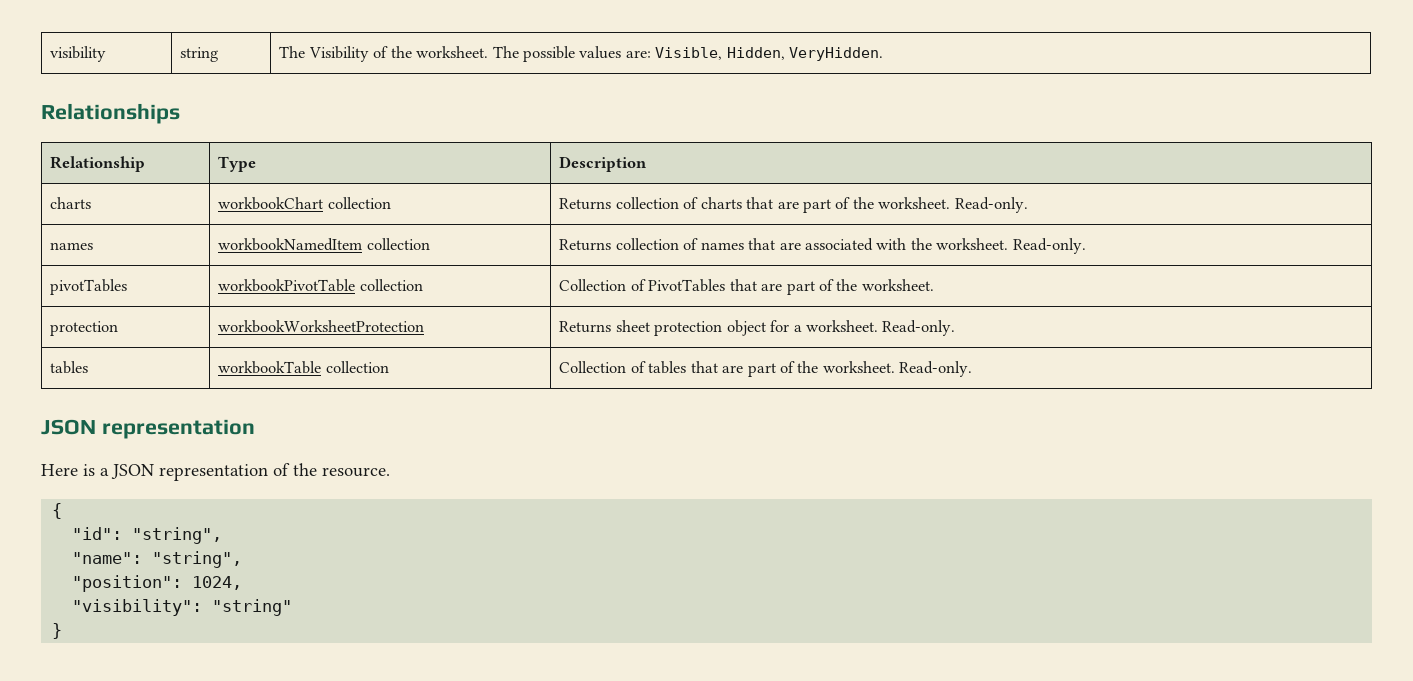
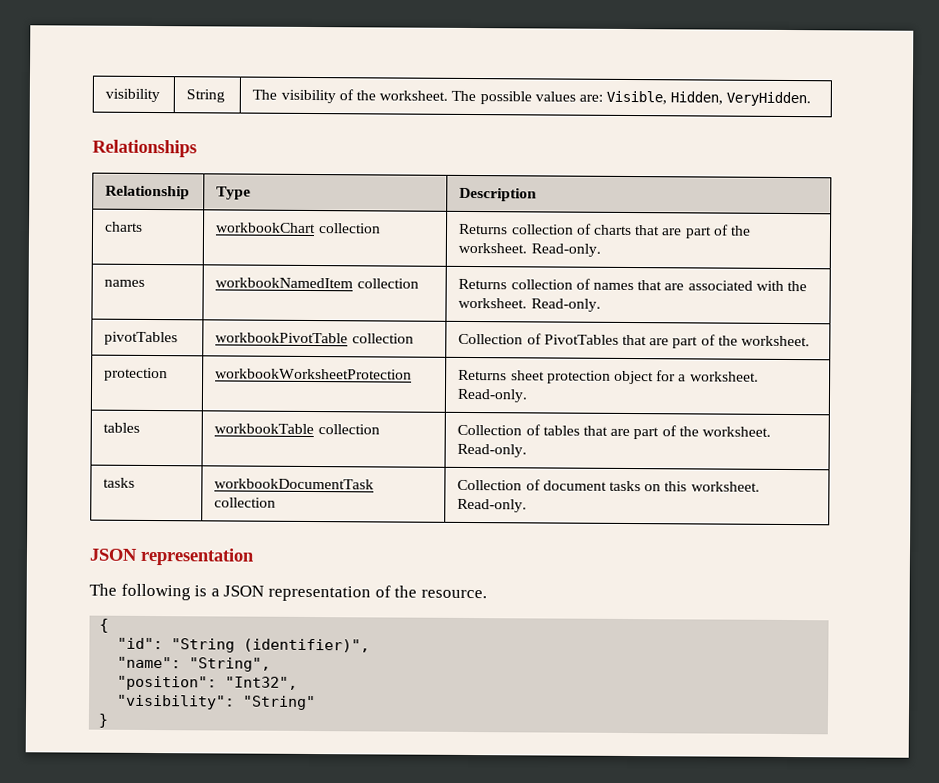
- visibility | string | The Visibility of the worksheet. The possible values are: Visible, Hidden, VeryHidden.
+ visibility | String | The visibility of the worksheet. The possible values are: Visible, Hidden, VeryHidden.
+ tasks | workbookDocumentTask collection | Collection of document tasks on this worksheet. Read-only.
- Here is a JSON representation of the resource.
+ The following is a JSON representation of the resource.
- "id": "string",
+ "id": "String (identifier)",
- "name": "string",
+ "name": "String",
- "position": 1024,
+ "position": "Int32",
- "visibility": "string"
+ "visibility": "String"

